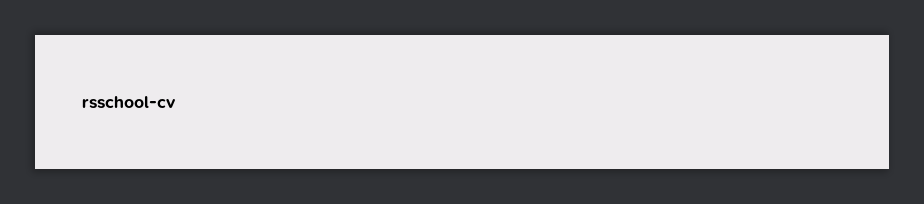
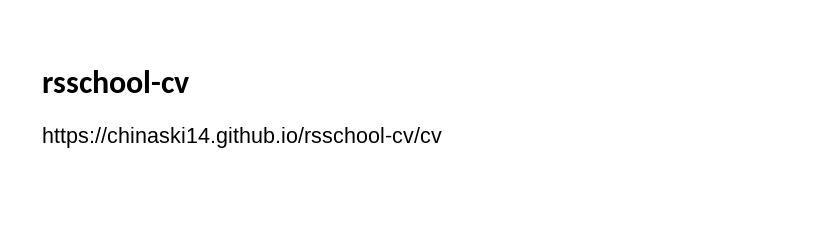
+ https://chinaski14.github.io/rsschool-cv/cv

